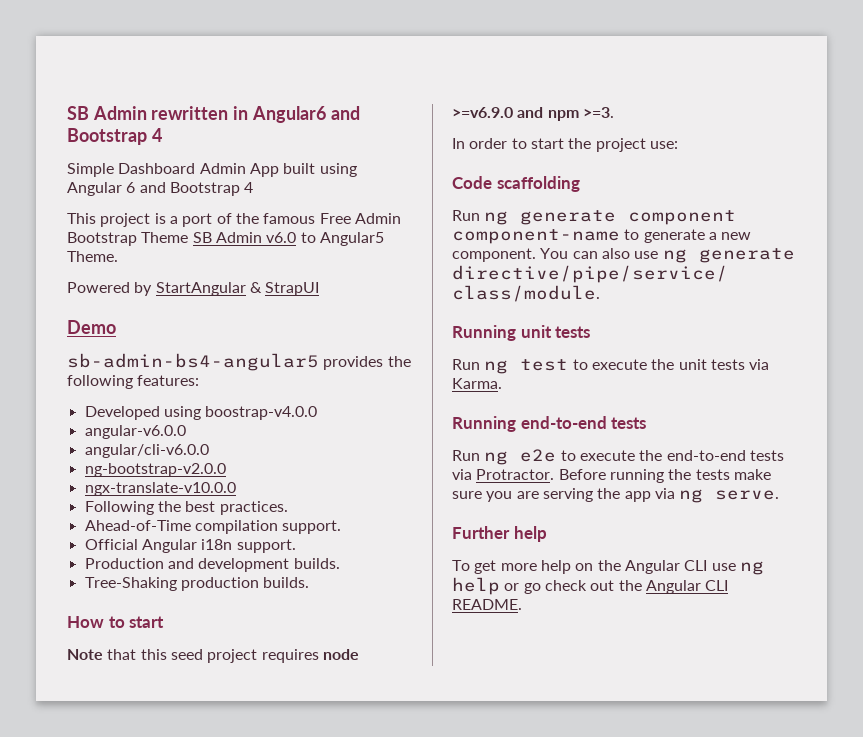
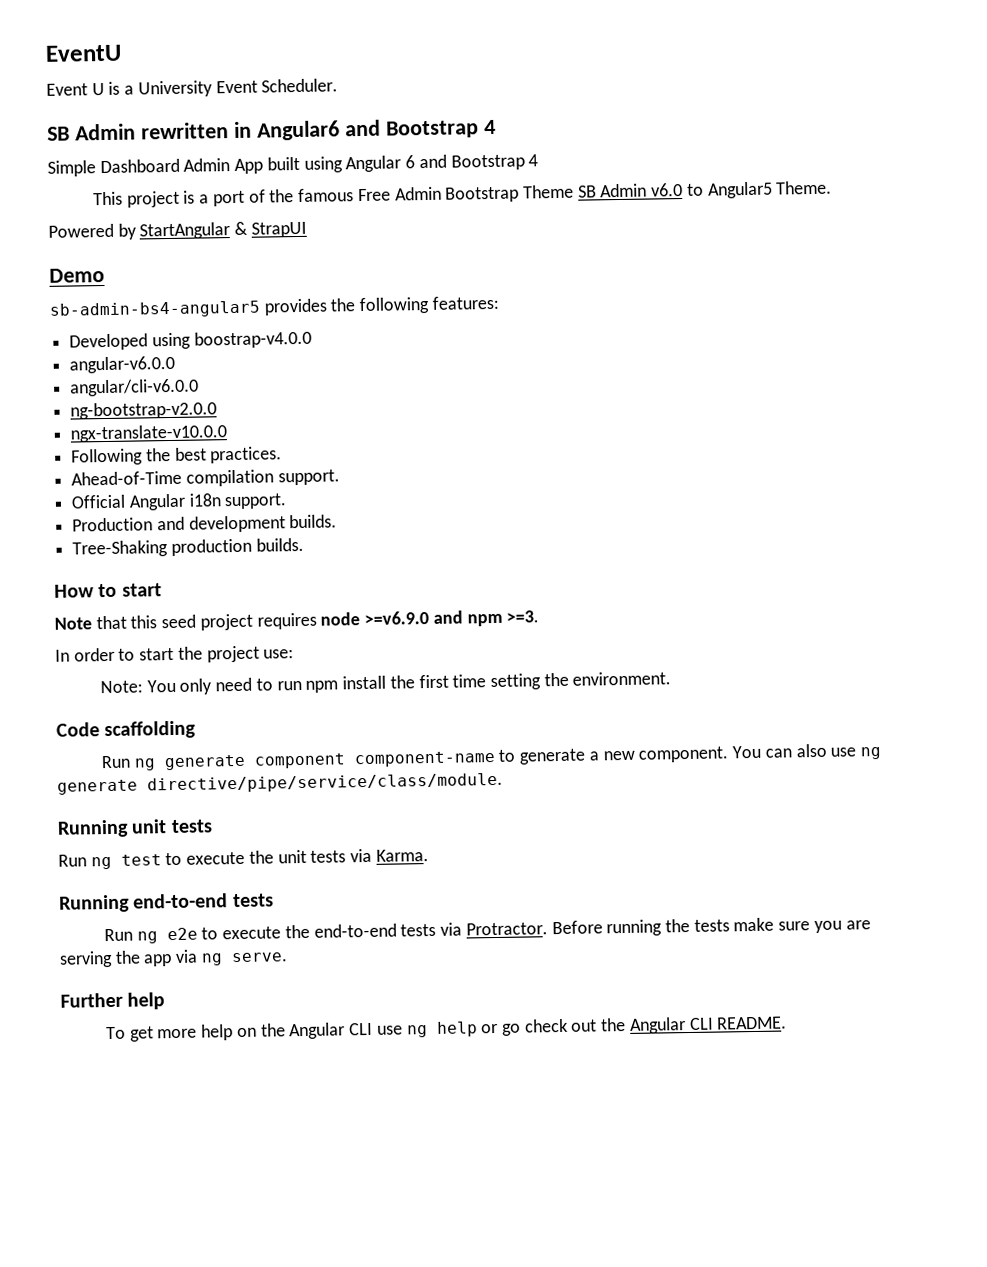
+ EventU
+ Event U is a University Event Scheduler.
+ Note: You only need to run npm install the first time setting the environment.

